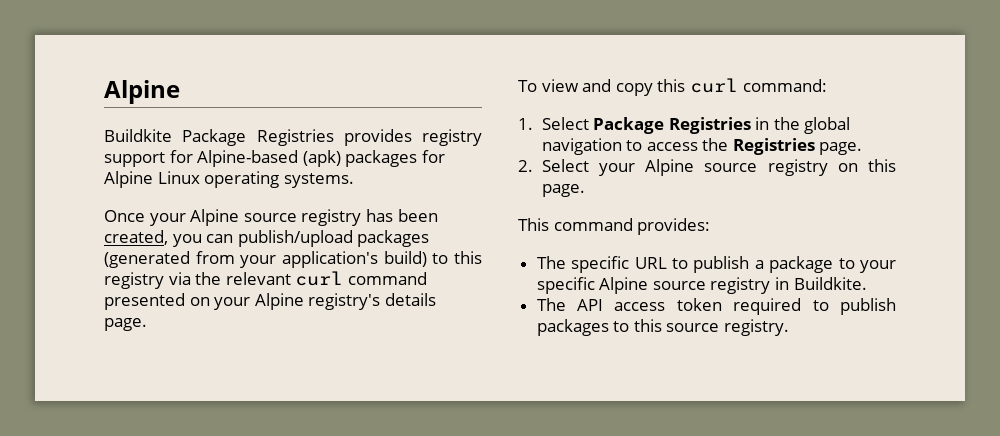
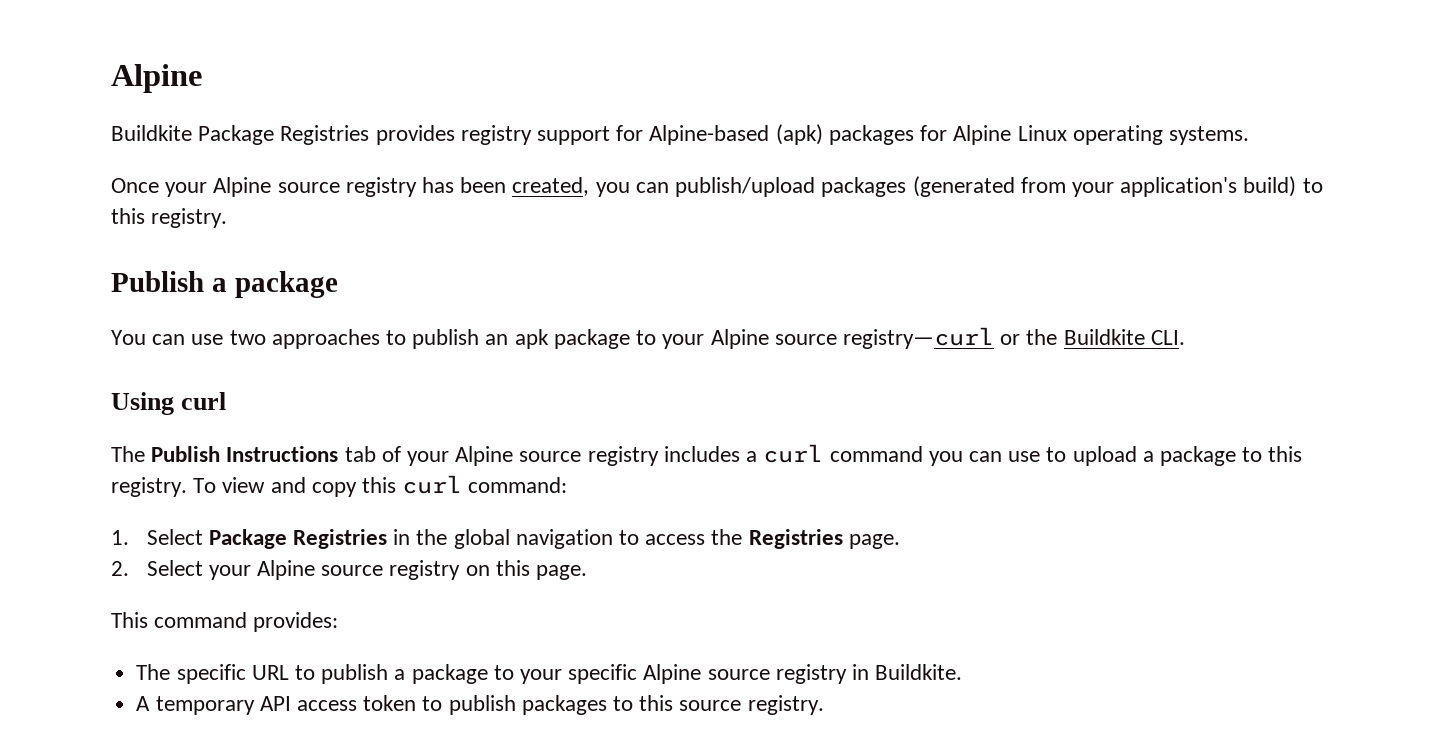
- Once your Alpine source registry has been created, you can publish/upload packages (generated from your application's build) to this registry via the relevant curl command presented on your Alpine registry's details page.
- To view and copy this curl command:
+ Once your Alpine source registry has been created, you can publish/upload packages (generated from your application's build) to this registry.
+ Publish a package
+ You can use two approaches to publish an apk package to your Alpine source registry—curl or the Buildkite CLI.
+ Using curl
+ The Publish Instructions tab of your Alpine source registry includes a curl command you can use to upload a package to this registry. To view and copy this curl command:
- The API access token required to publish packages to this source registry.
+ A temporary API access token to publish packages to this source registry.

